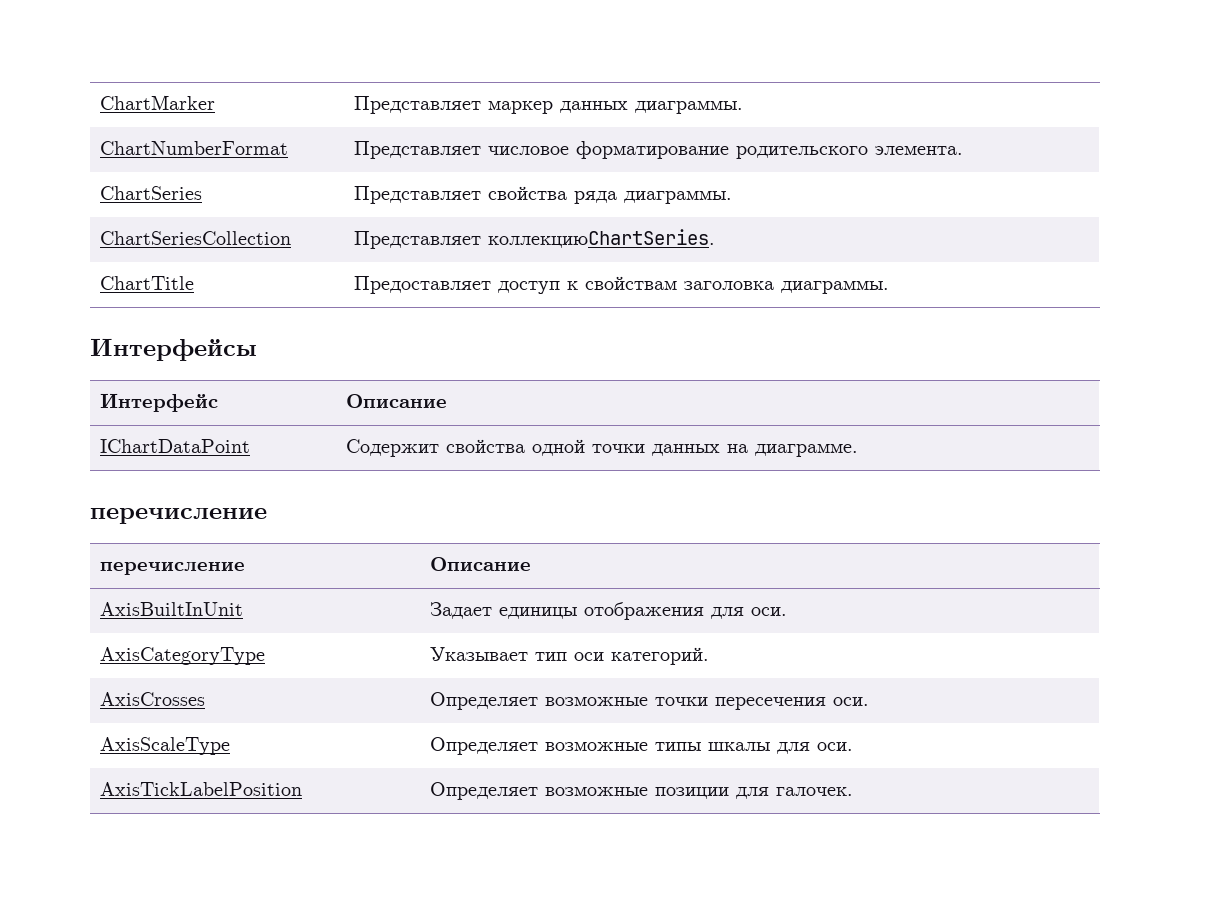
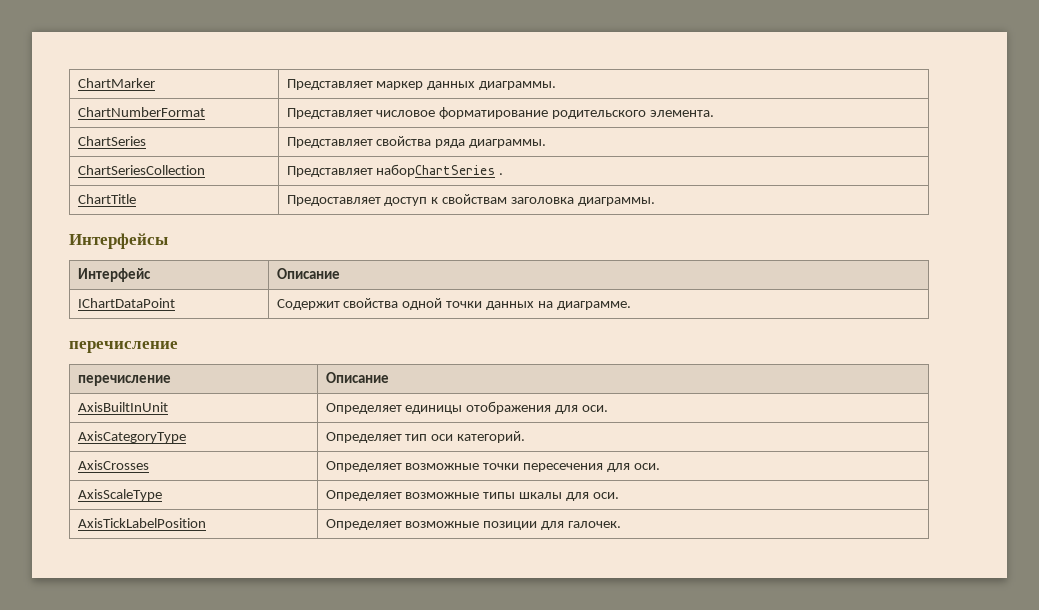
- ChartSeriesCollection | Представляет коллекциюChartSeries.
+ ChartSeriesCollection | Представляет наборChartSeries .
- AxisBuiltInUnit | Задает единицы отображения для оси.
+ AxisBuiltInUnit | Определяет единицы отображения для оси.
- AxisCategoryType | Указывает тип оси категорий.
+ AxisCategoryType | Определяет тип оси категорий.
- AxisCrosses | Определяет возможные точки пересечения оси.
+ AxisCrosses | Определяет возможные точки пересечения для оси.

